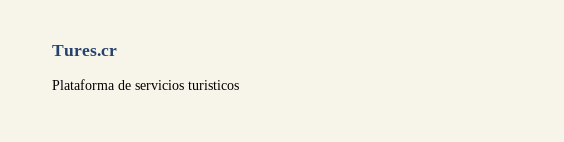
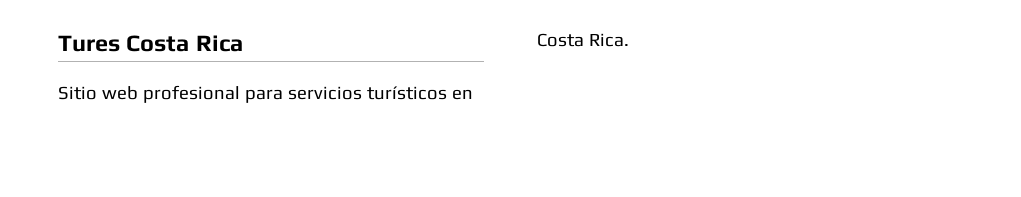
- Tures.cr
- Plataforma de servicios turisticos
+ Tures Costa Rica
+ Sitio web profesional para servicios turísticos en Costa Rica.

